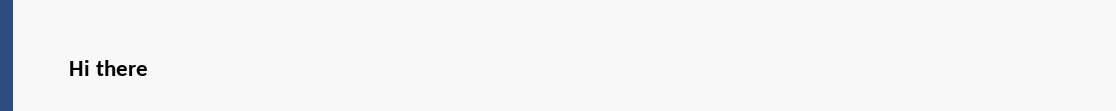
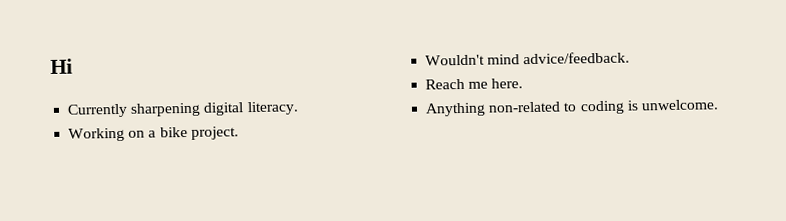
- Hi there
+ Hi
+ Currently sharpening digital literacy.
+ Working on a bike project.
+ Wouldn't mind advice/feedback.
+ Reach me here.
+ Anything non-related to coding is unwelcome.

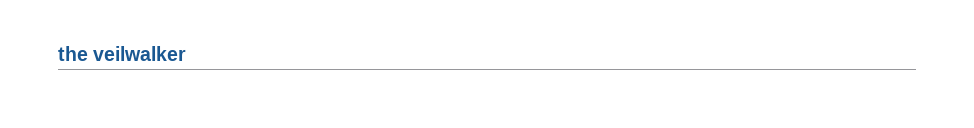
- Hi
- Currently sharpening digital literacy.
- Working on a bike project.
- Wouldn't mind advice/feedback.
- Reach me here.
- Anything non-related to coding is unwelcome.
+ the veilwalker

